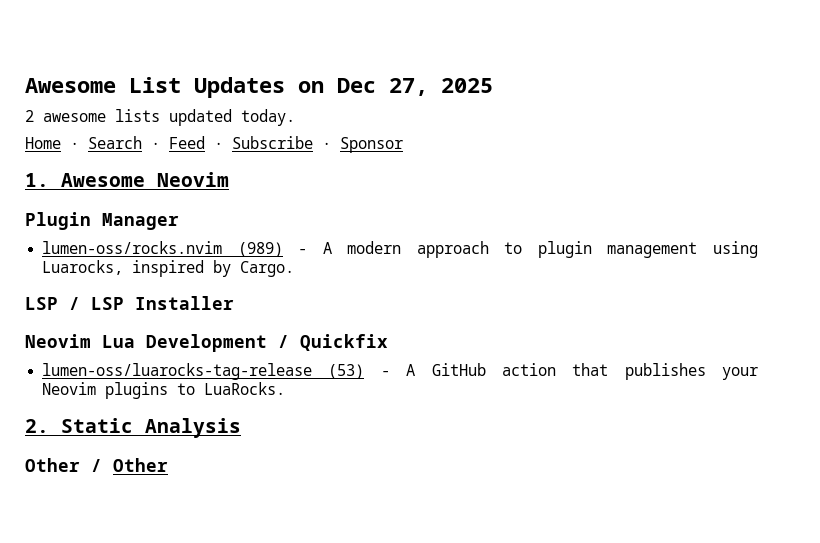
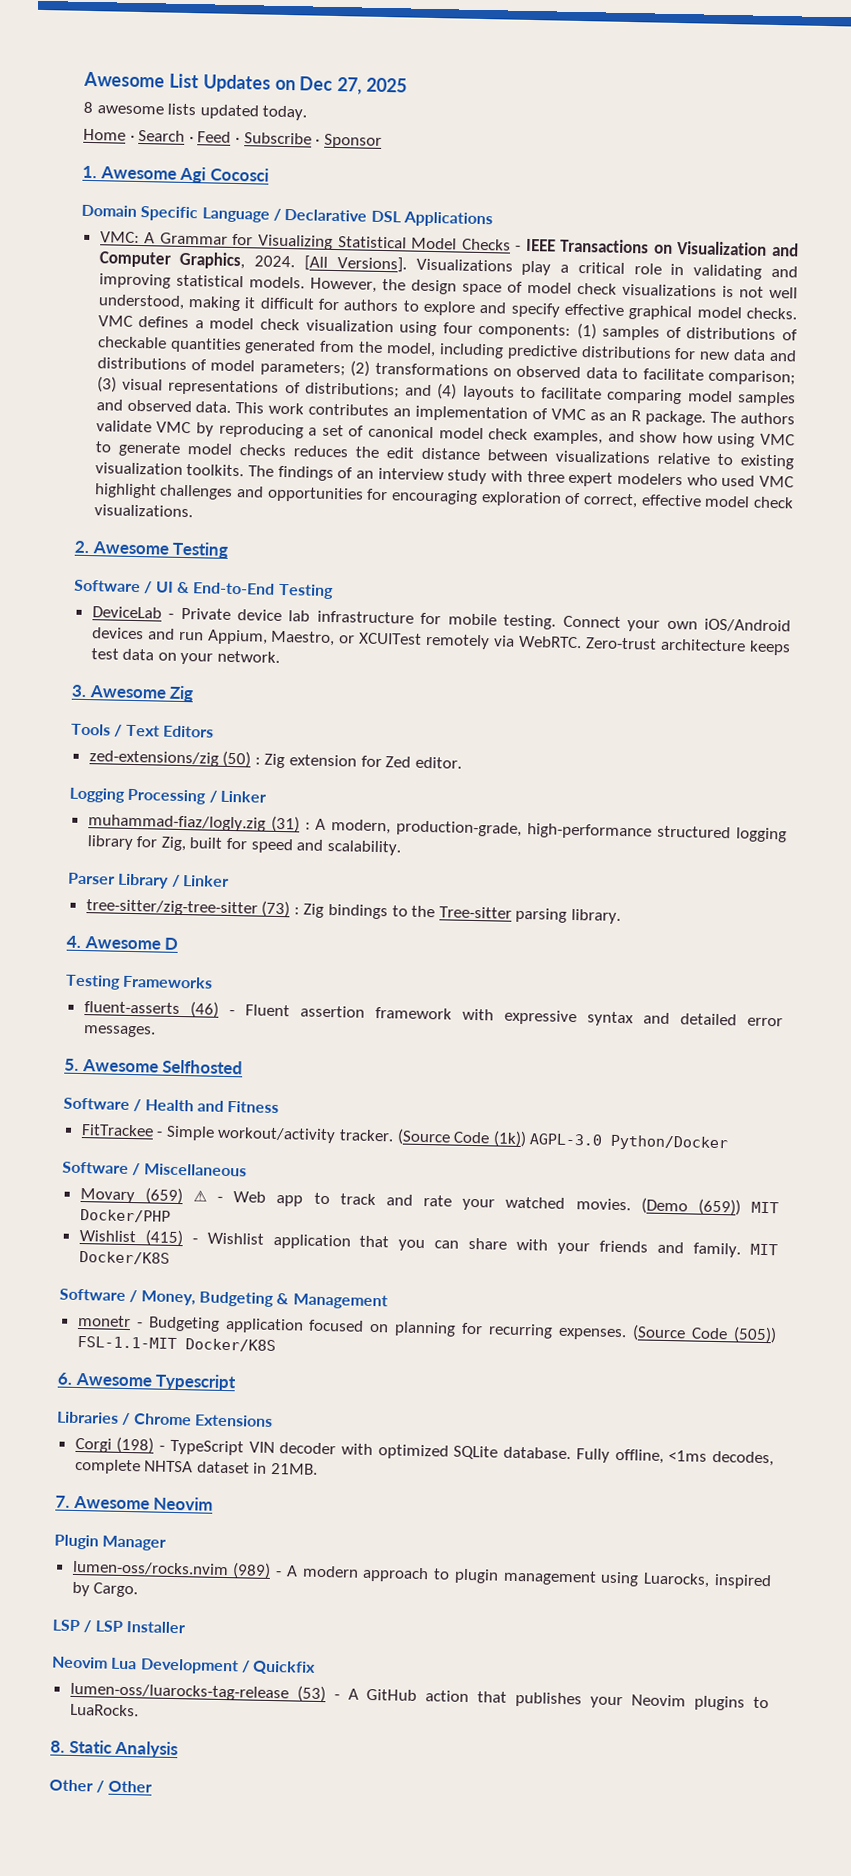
- 2 awesome lists updated today.
+ 8 awesome lists updated today.
- 1. Awesome Neovim
+ 1. Awesome Agi Cocosci
+ Domain Specific Language / Declarative DSL Applications
+ VMC: A Grammar for Visualizing Statistical Model Checks - IEEE Transactions on Visualization and Computer Graphics, 2024. [All Versions]. Visualizations play a critical role in validating and improving statistical models. However, the design space of model check visualizations is not well understood, making it difficult for authors to explore and specify effective graphical model checks. VMC defines a model check visualization using four components: (1) samples of distributions of checkable quantities generated from the model, including predictive distributions for new data and distributions of model parameters; (2) transformations on observed data to facilitate comparison; (3) visual representations of distributions; and (4) layouts to facilitate comparing model samples and observed data. This work contributes an implementation of VMC as an R package. The authors validate VMC by reproducing a set of canonical model check examples, and show how using VMC to generate model checks reduces the edit distance between visualizations relative to existing visualization toolkits. The findings of an interview study with three expert modelers who used VMC highlight challenges and opportunities for encouraging exploration of correct, effective model check visualizations.
+ 2. Awesome Testing
+ Software / UI & End-to-End Testing
+ DeviceLab - Private device lab infrastructure for mobile testing. Connect your own iOS/Android devices and run Appium, Maestro, or XCUITest remotely via WebRTC. Zero-trust architecture keeps test data on your network.
+ 3. Awesome Zig
+ Tools / Text Editors
+ zed-extensions/zig (50) : Zig extension for Zed editor.
+ Logging Processing / Linker
+ muhammad-fiaz/logly.zig (31) : A modern, production-grade, high-performance structured logging library for Zig, built for speed and scalability.
+ Parser Library / Linker
+ tree-sitter/zig-tree-sitter (73) : Zig bindings to the Tree-sitter parsing library.
+ 4. Awesome D
+ Testing Frameworks
+ fluent-asserts (46) - Fluent assertion framework with expressive syntax and detailed error messages.
+ 5. Awesome Selfhosted
+ Software / Health and Fitness
+ FitTrackee - Simple workout/activity tracker. (Source Code (1k)) AGPL-3.0 Python/Docker
+ Software / Miscellaneous
+ Movary (659) ⚠ - Web app to track and rate your watched movies. (Demo (659)) MIT Docker/PHP
+ Wishlist (415) - Wishlist application that you can share with your friends and family. MIT Docker/K8S
+ Software / Money, Budgeting & Management
+ monetr - Budgeting application focused on planning for recurring expenses. (Source Code (505)) FSL-1.1-MIT Docker/K8S
+ 6. Awesome Typescript
+ Libraries / Chrome Extensions
+ Corgi (198) - TypeScript VIN decoder with optimized SQLite database. Fully offline, <1ms decodes, complete NHTSA dataset in 21MB.
+ 7. Awesome Neovim
- 2. Static Analysis
+ 8. Static Analysis

